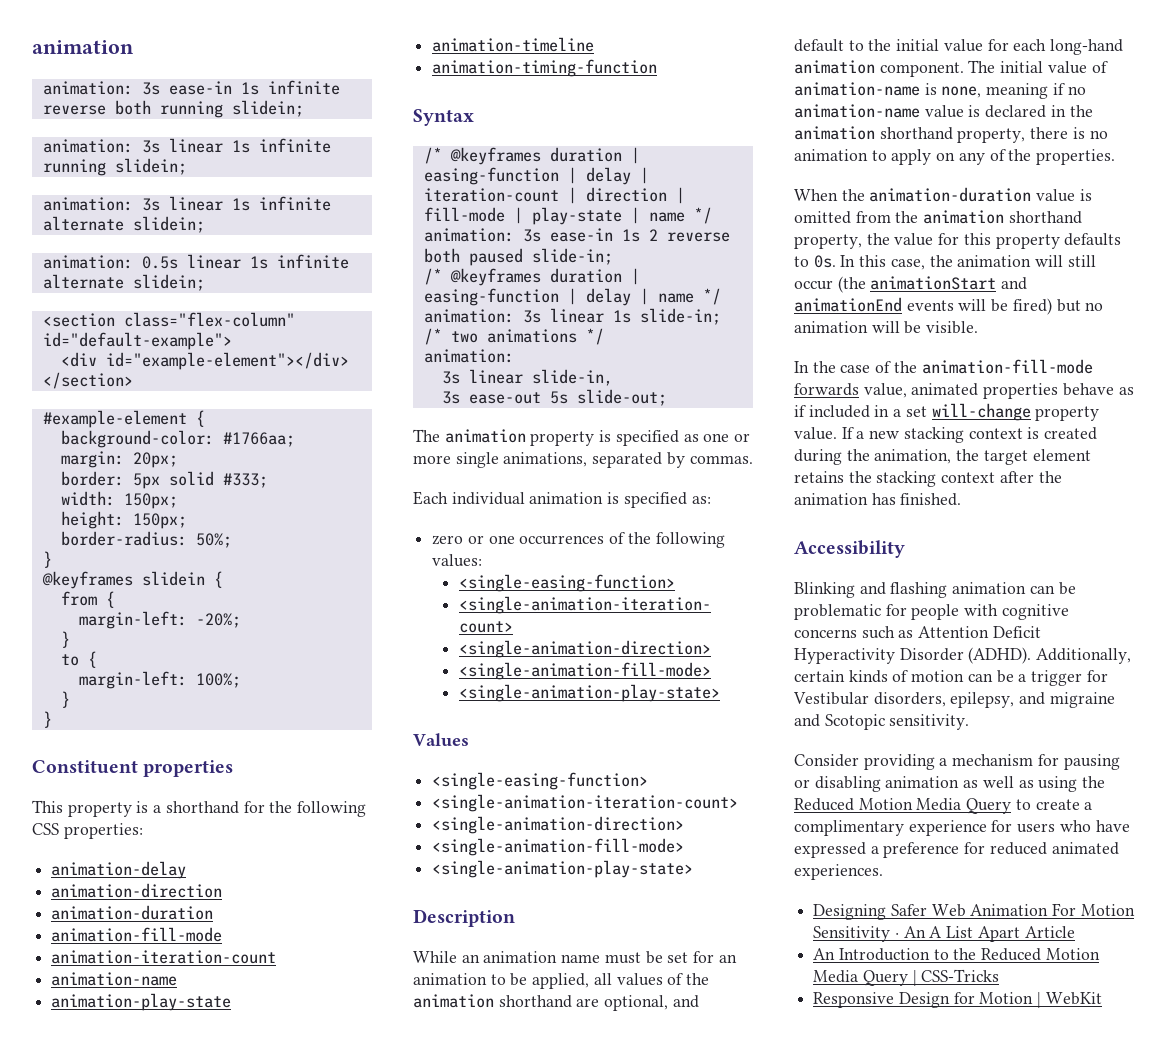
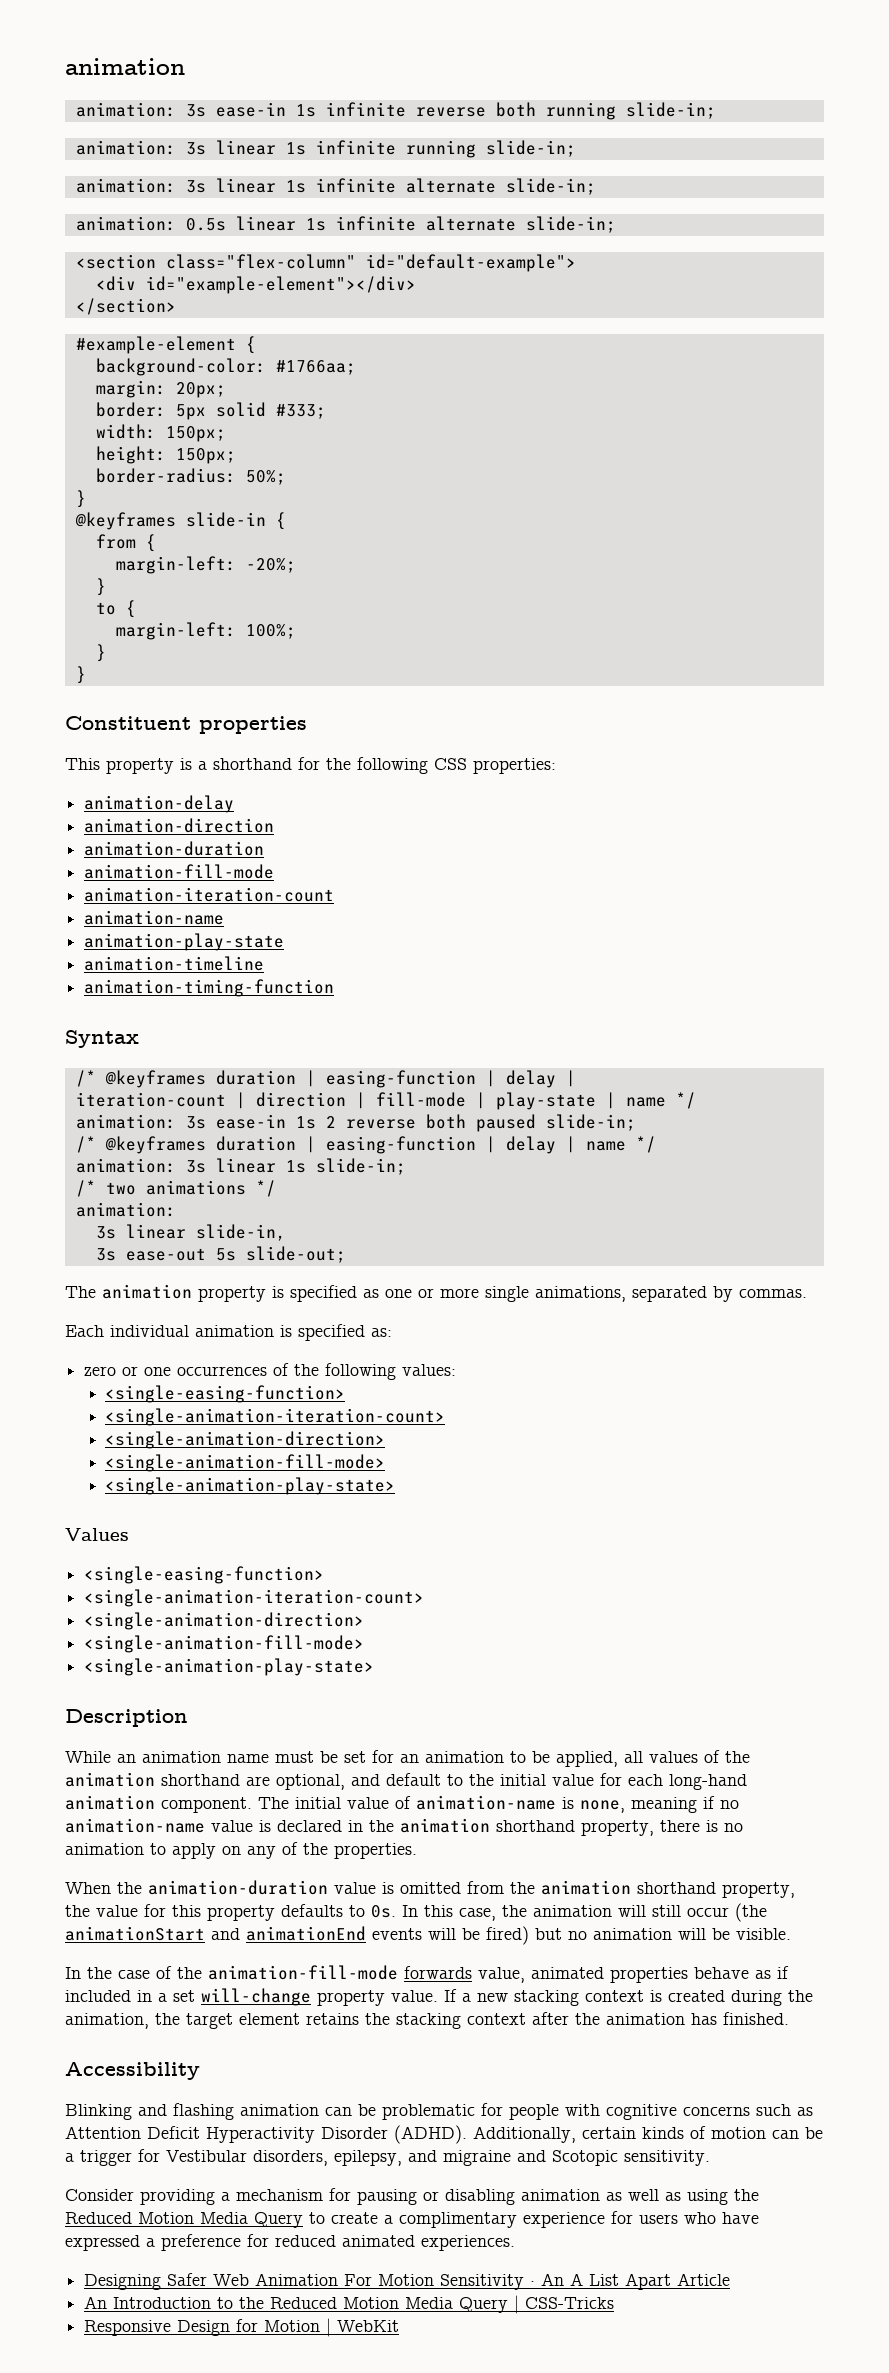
- animation: 3s ease-in 1s infinite reverse both running slidein;
+ animation: 3s ease-in 1s infinite reverse both running slide-in;
- animation: 3s linear 1s infinite running slidein;
+ animation: 3s linear 1s infinite running slide-in;
- animation: 3s linear 1s infinite alternate slidein;
+ animation: 3s linear 1s infinite alternate slide-in;
- animation: 0.5s linear 1s infinite alternate slidein;
+ animation: 0.5s linear 1s infinite alternate slide-in;
- @keyframes slidein {
+ @keyframes slide-in {

